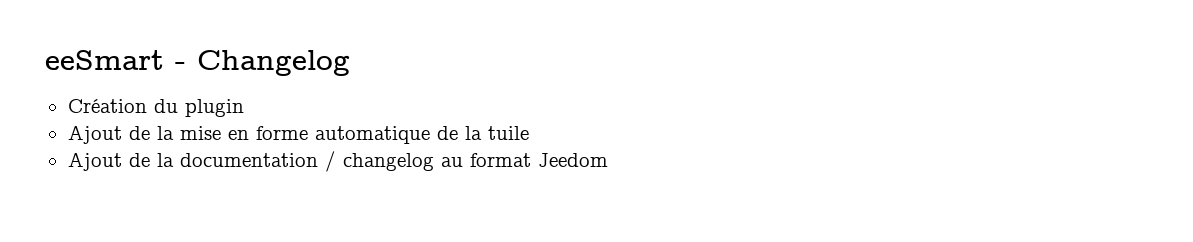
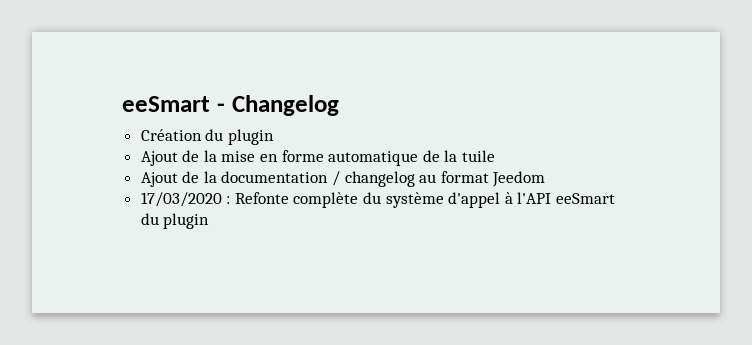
+ 17/03/2020 : Refonte complète du système d'appel à l'API eeSmart du plugin

